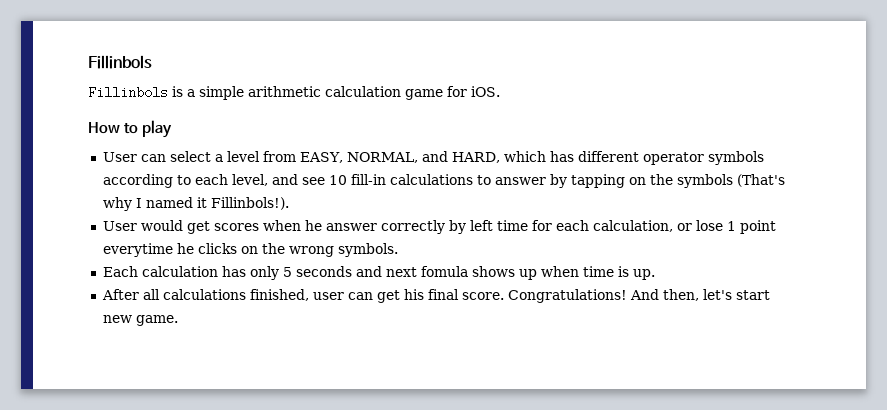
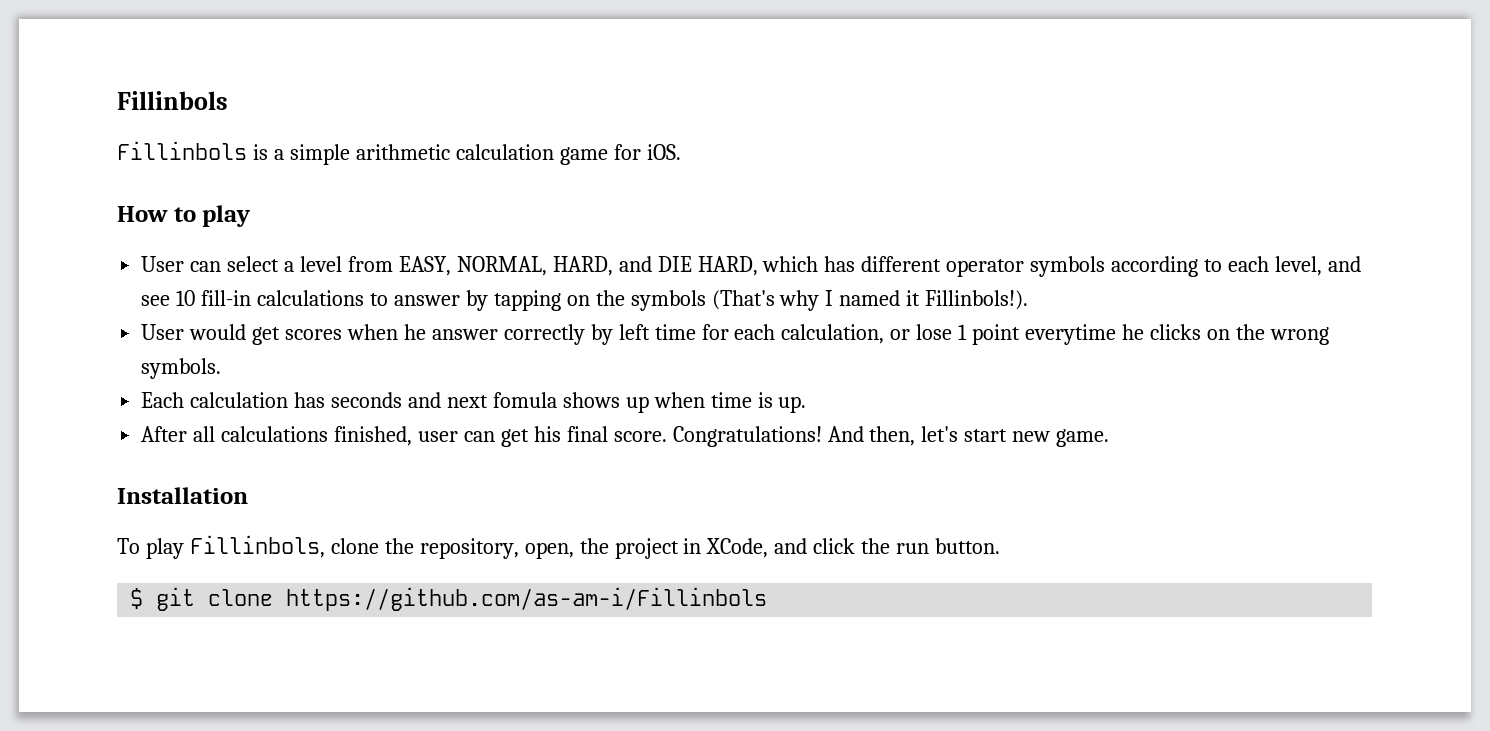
- User can select a level from EASY, NORMAL, and HARD, which has different operator symbols according to each level, and see 10 fill-in calculations to answer by tapping on the symbols (That's why I named it Fillinbols!).
+ User can select a level from EASY, NORMAL, HARD, and DIE HARD, which has different operator symbols according to each level, and see 10 fill-in calculations to answer by tapping on the symbols (That's why I named it Fillinbols!).
- Each calculation has only 5 seconds and next fomula shows up when time is up.
+ Each calculation has seconds and next fomula shows up when time is up.
+ Installation
+ To play Fillinbols, clone the repository, open, the project in XCode, and click the run button.
+ $ git clone https://github.com/as-am-i/Fillinbols

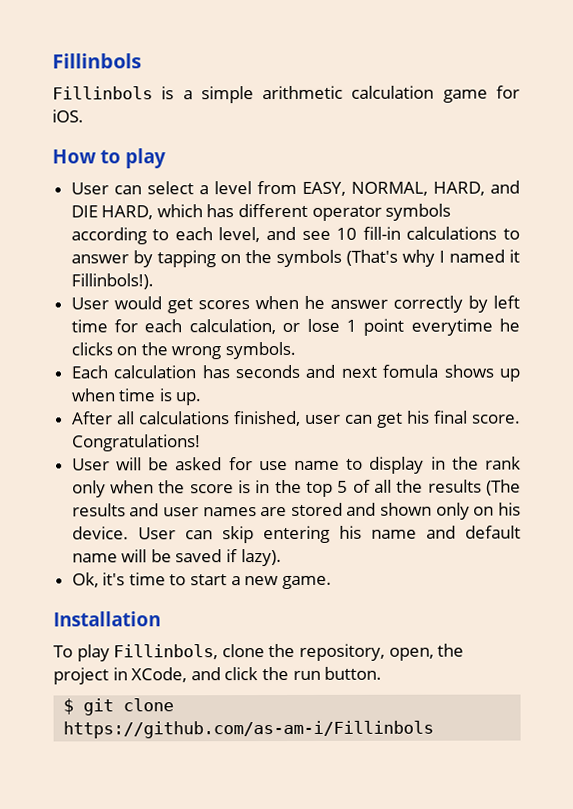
- Congratulations! And then, let's start new game.
+ Congratulations!
+ User will be asked for use name to display in the rank only when the score is in the top 5 of all the results (The results and user names are stored and shown only on his device. User can skip entering his name and default name will be saved if lazy).
+ Ok, it's time to start a new game.

